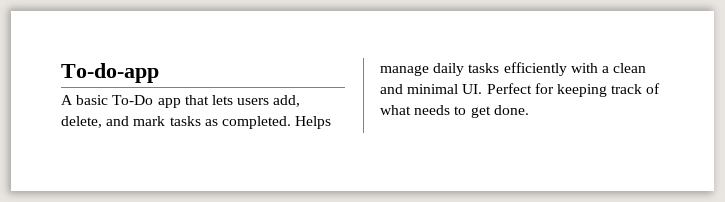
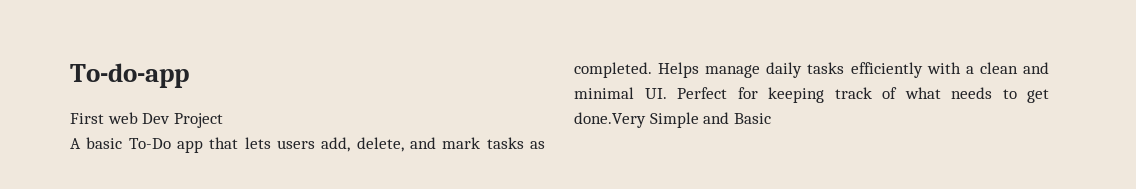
+ First web Dev Project
- Helps manage daily tasks efficiently with a clean and minimal UI. Perfect for keeping track of what needs to get done.
+ Helps manage daily tasks efficiently with a clean and minimal UI. Perfect for keeping track of what needs to get done.Very Simple and Basic

